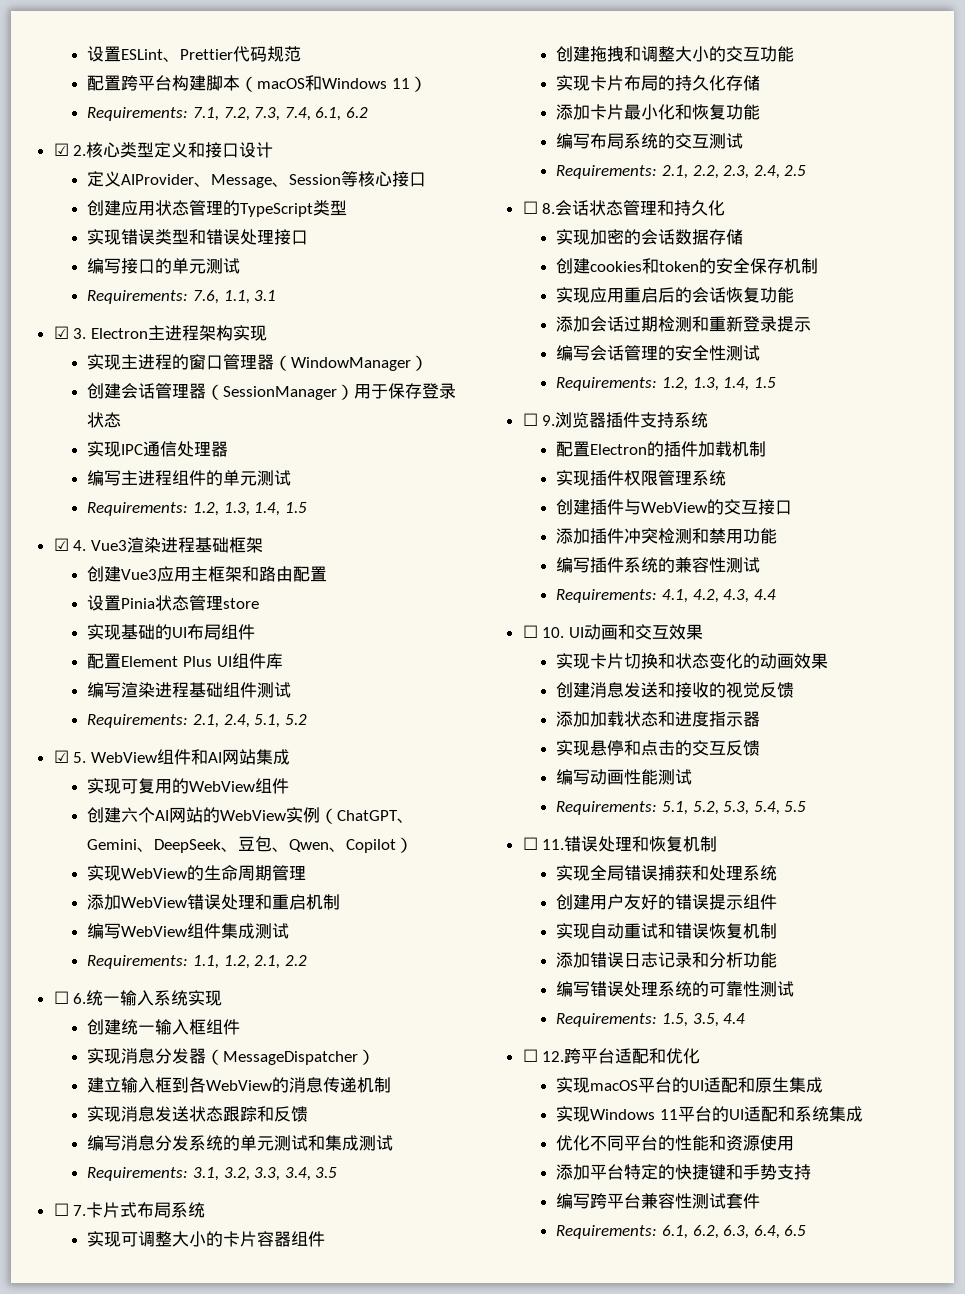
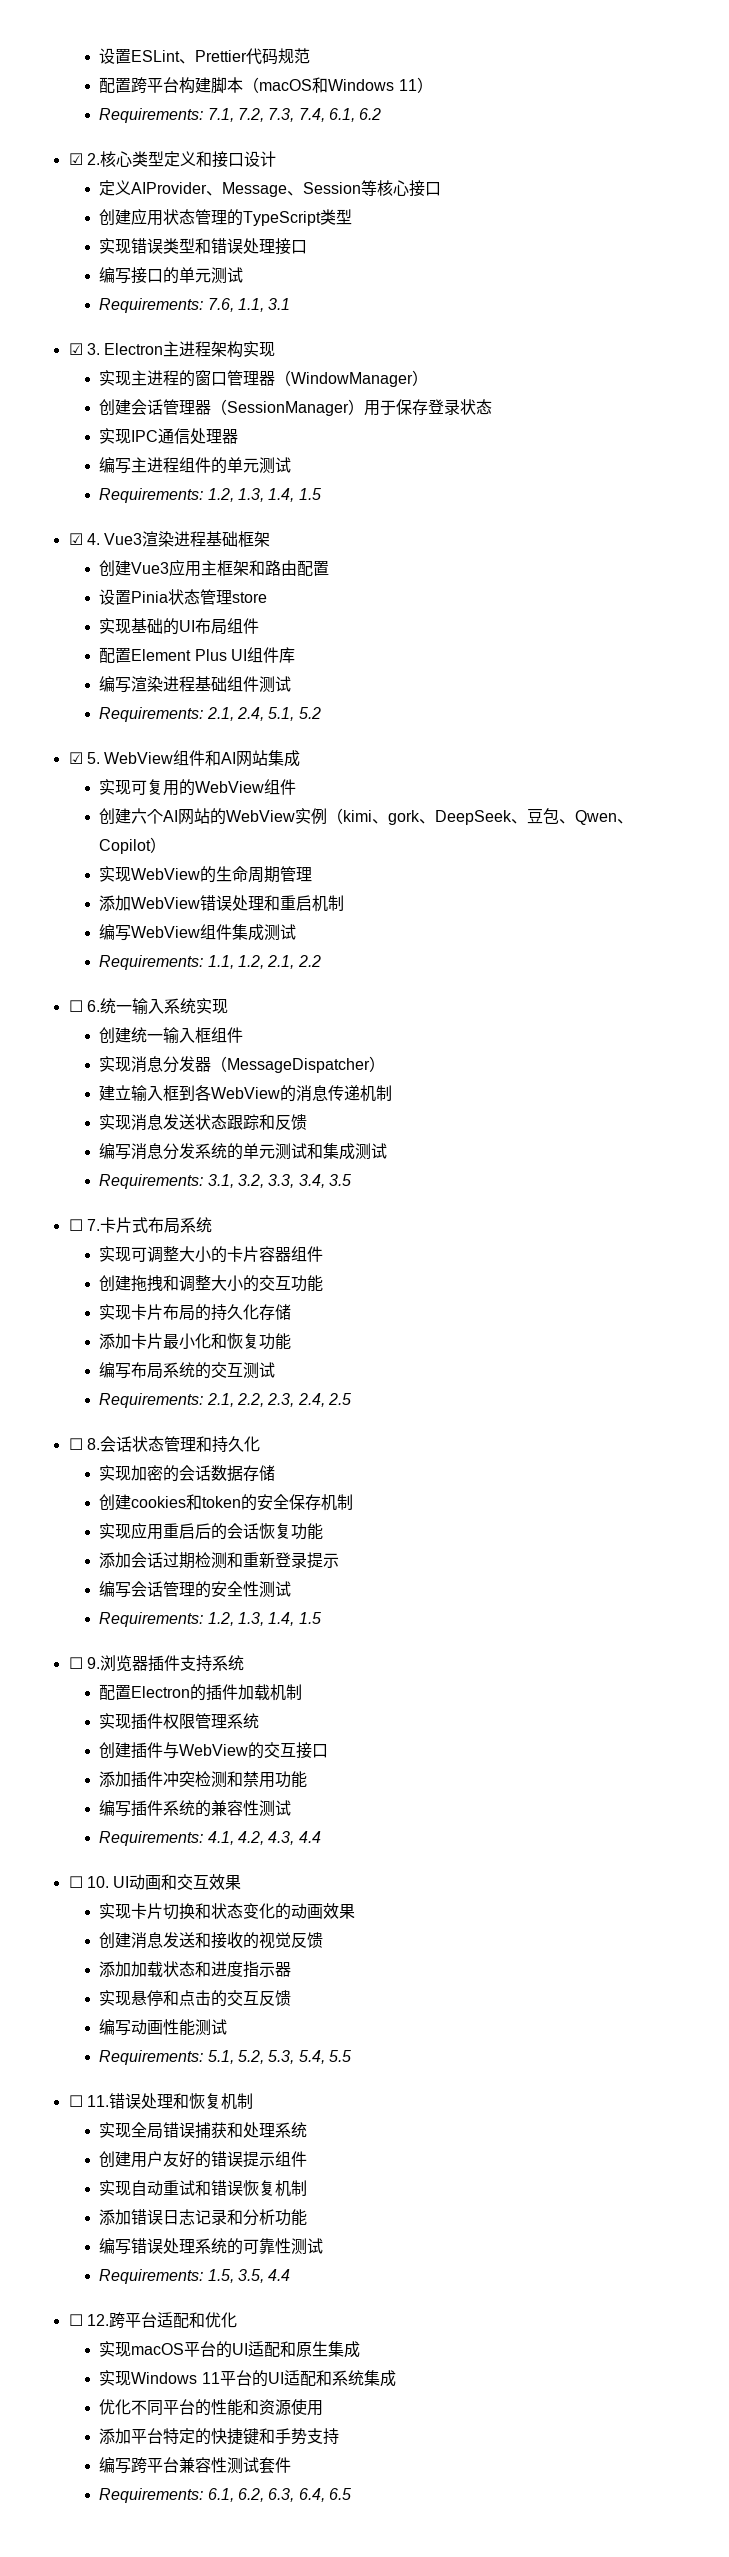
- 创建六个AI网站的WebView实例（ChatGPT、Gemini、DeepSeek、豆包、Qwen、Copilot）
+ 创建六个AI网站的WebView实例（kimi、gork、DeepSeek、豆包、Qwen、Copilot）

